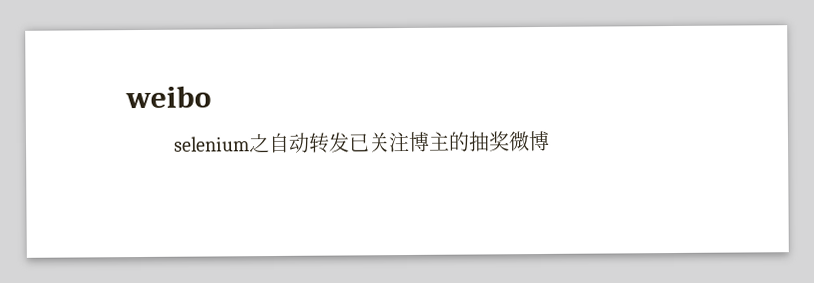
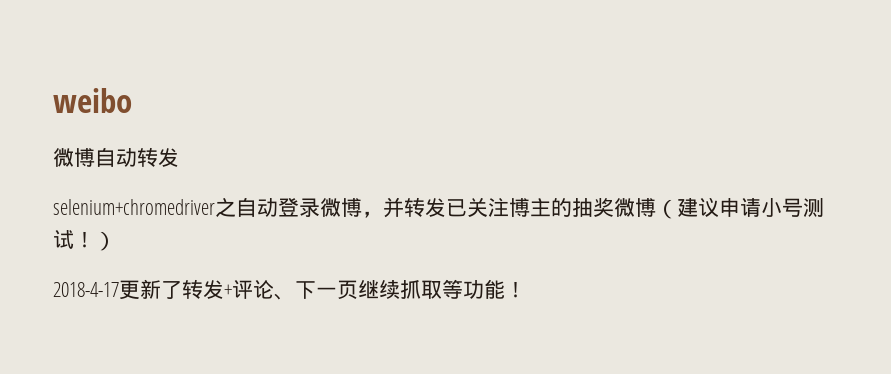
- selenium之自动转发已关注博主的抽奖微博
+ 微博自动转发
+ selenium+chromedriver之自动登录微博，并转发已关注博主的抽奖微博（建议申请小号测试！）
+ 2018-4-17更新了转发+评论、下一页继续抓取等功能！

